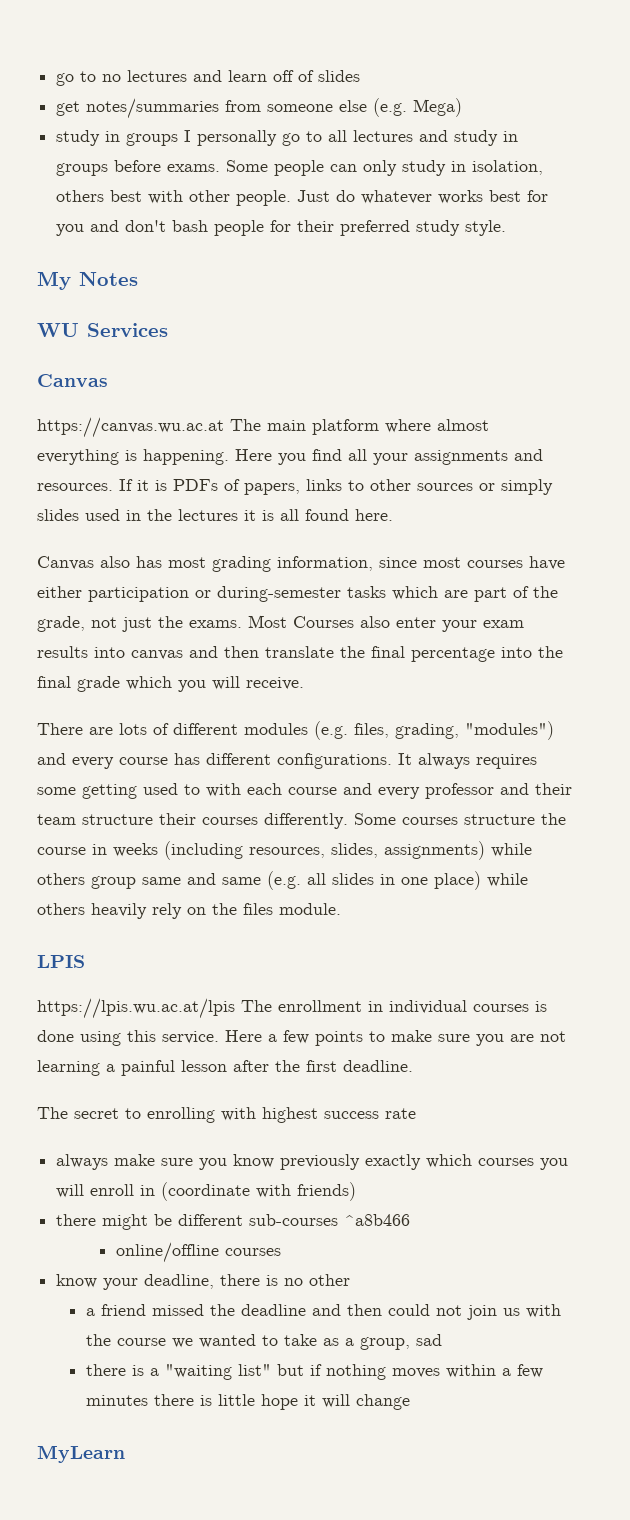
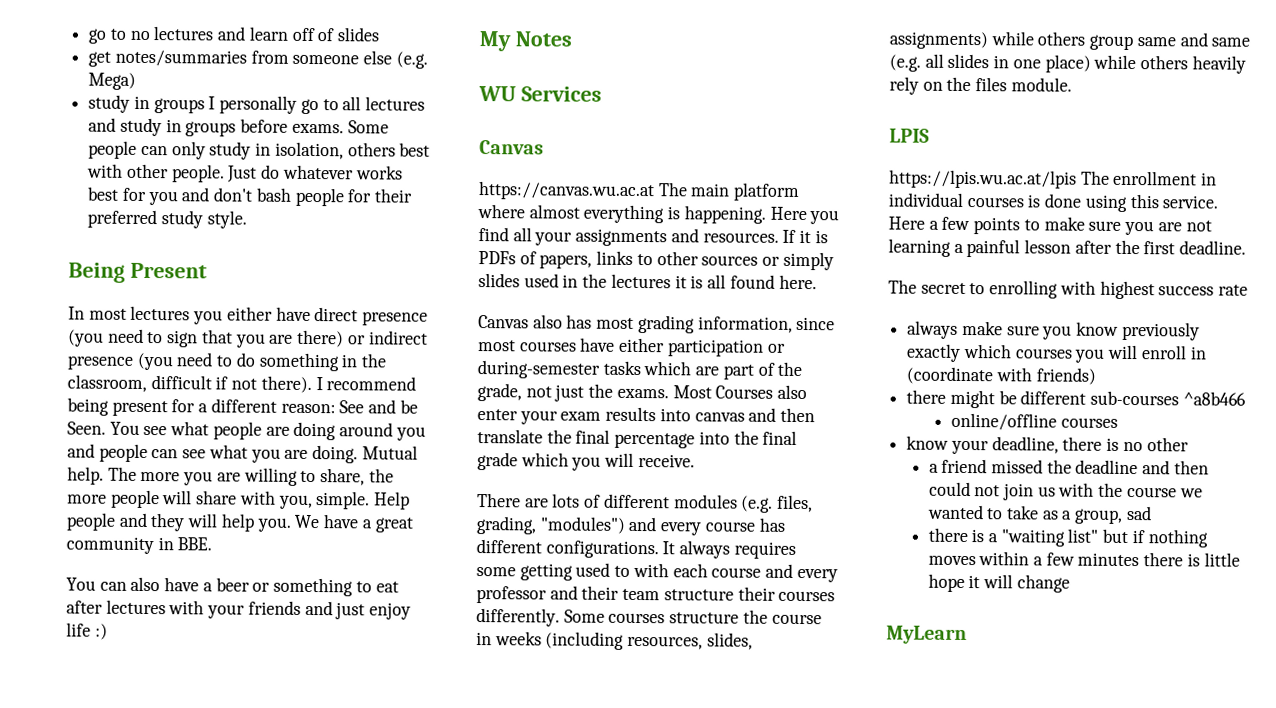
+ Being Present
+ In most lectures you either have direct presence (you need to sign that you are there) or indirect presence (you need to do something in the classroom, difficult if not there). I recommend being present for a different reason: See and be Seen. You see what people are doing around you and people can see what you are doing. Mutual help. The more you are willing to share, the more people will share with you, simple. Help people and they will help you. We have a great community in BBE.
+ You can also have a beer or something to eat after lectures with your friends and just enjoy life :)

